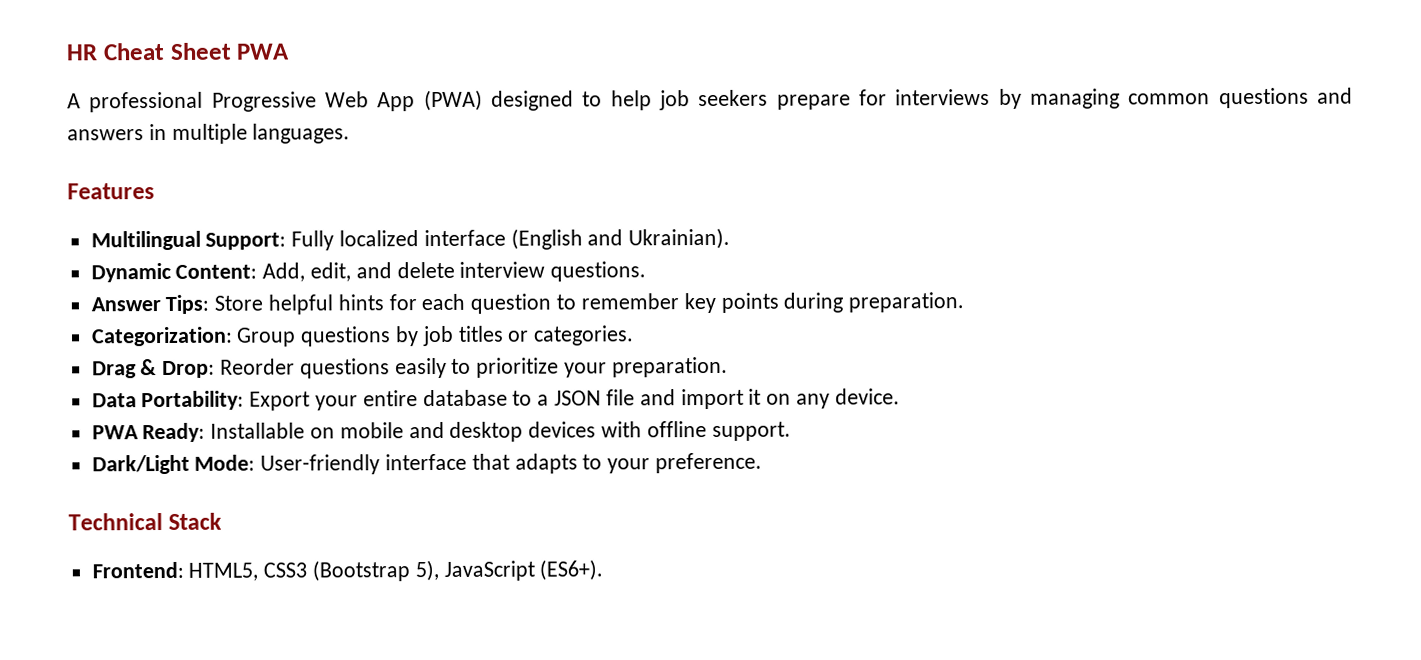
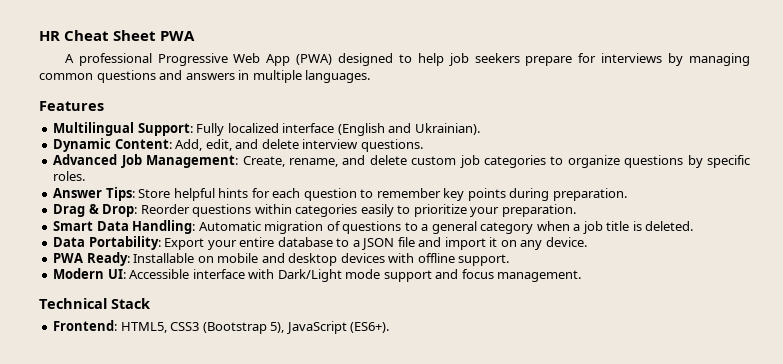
+ Advanced Job Management: Create, rename, and delete custom job categories to organize questions by specific roles.
- Categorization: Group questions by job titles or categories.
- Drag & Drop: Reorder questions easily to prioritize your preparation.
+ Drag & Drop: Reorder questions within categories easily to prioritize your preparation.
+ Smart Data Handling: Automatic migration of questions to a general category when a job title is deleted.
- Dark/Light Mode: User-friendly interface that adapts to your preference.
+ Modern UI: Accessible interface with Dark/Light mode support and focus management.

